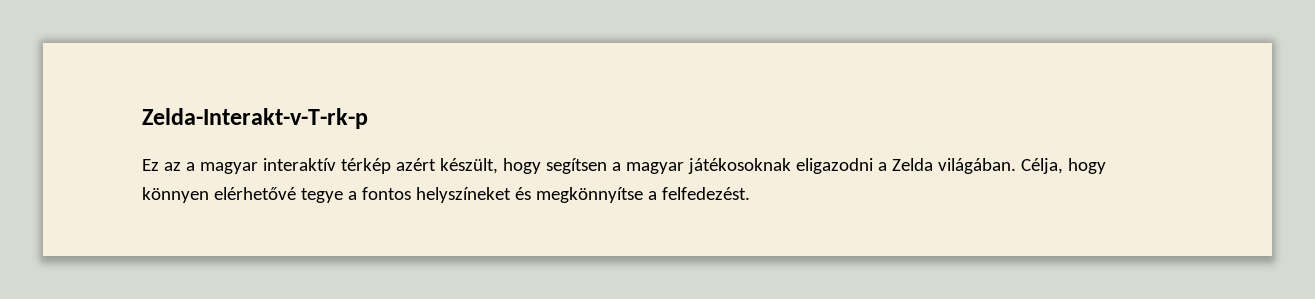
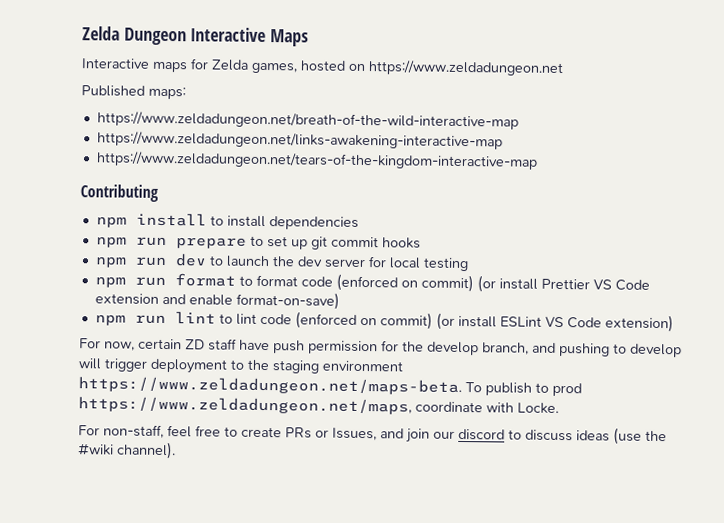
- Zelda-Interakt-v-T-rk-p
- Ez az a magyar interaktív térkép azért készült, hogy segítsen a magyar játékosoknak eligazodni a Zelda világában. Célja, hogy könnyen elérhetővé tegye a fontos helyszíneket és megkönnyítse a felfedezést.
+ Zelda Dungeon Interactive Maps
+ Interactive maps for Zelda games, hosted on https://www.zeldadungeon.net
+ Published maps:
+ https://www.zeldadungeon.net/breath-of-the-wild-interactive-map
+ https://www.zeldadungeon.net/links-awakening-interactive-map
+ https://www.zeldadungeon.net/tears-of-the-kingdom-interactive-map
+ Contributing
+ npm install to install dependencies
+ npm run prepare to set up git commit hooks
+ npm run dev to launch the dev server for local testing
+ npm run format to format code (enforced on commit) (or install Prettier VS Code extension and enable format-on-save)
+ npm run lint to lint code (enforced on commit) (or install ESLint VS Code extension)
+ For now, certain ZD staff have push permission for the develop branch, and pushing to develop will trigger deployment to the staging environment https://www.zeldadungeon.net/maps-beta. To publish to prod https://www.zeldadungeon.net/maps, coordinate with Locke.
+ For non-staff, feel free to create PRs or Issues, and join our discord to discuss ideas (use the #wiki channel).

